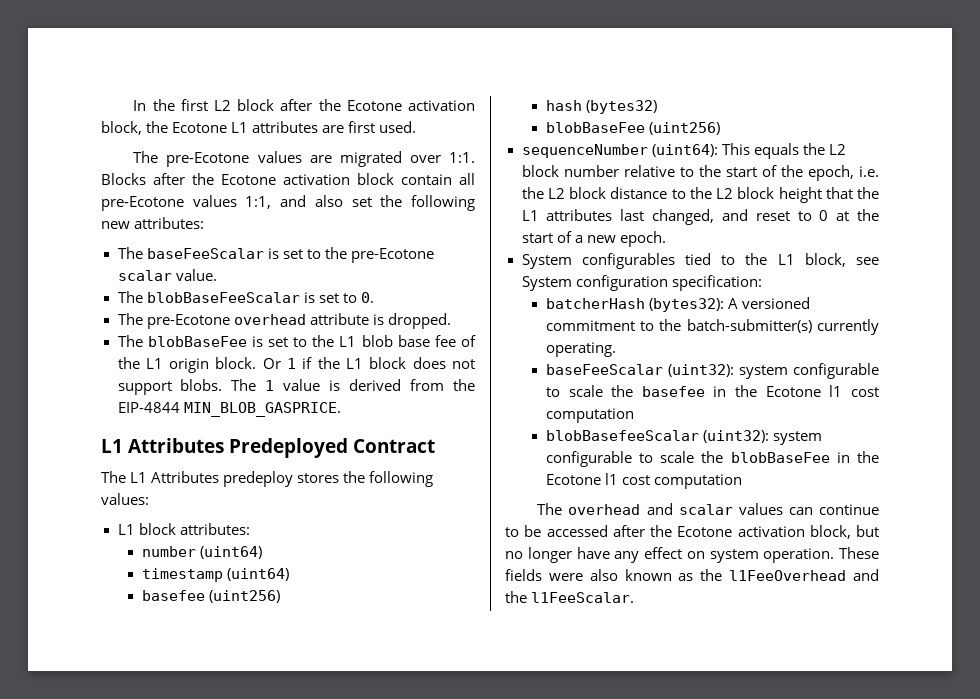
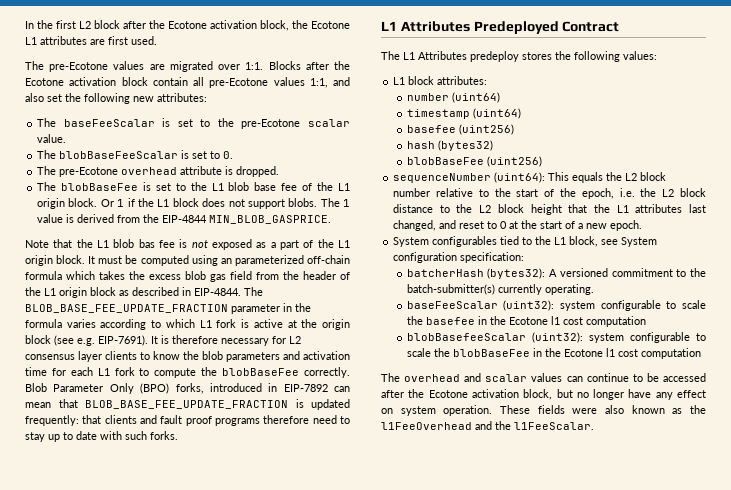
+ Note that the L1 blob bas fee is not exposed as a part of the L1 origin block. It must be computed using an parameterized off-chain formula which takes the excess blob gas field from the header of the L1 origin block as described in EIP-4844. The BLOB_BASE_FEE_UPDATE_FRACTION parameter in the formula varies according to which L1 fork is active at the origin block (see e.g. EIP-7691). It is therefore necessary for L2 consensus layer clients to know the blob parameters and activation time for each L1 fork to compute the blobBaseFee correctly. Blob Parameter Only (BPO) forks, introduced in EIP-7892 can mean that BLOB_BASE_FEE_UPDATE_FRACTION is updated frequently: that clients and fault proof programs therefore need to stay up to date with such forks.

